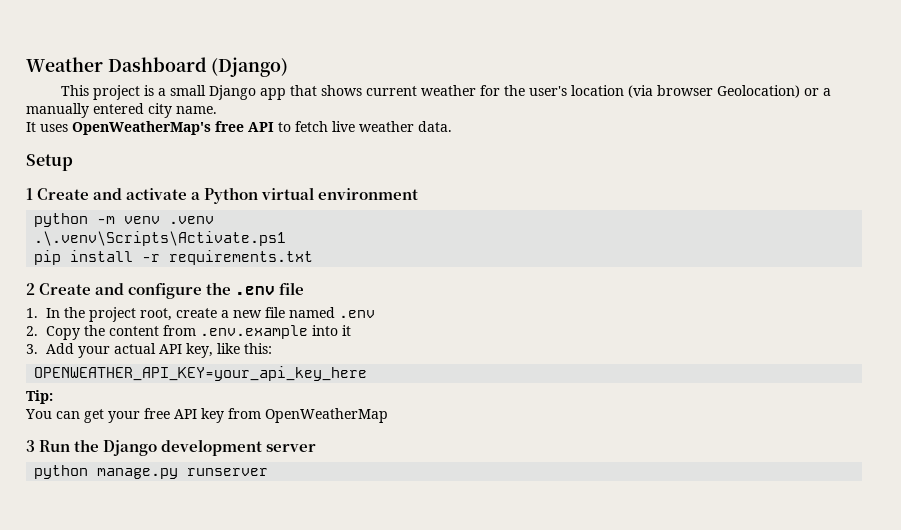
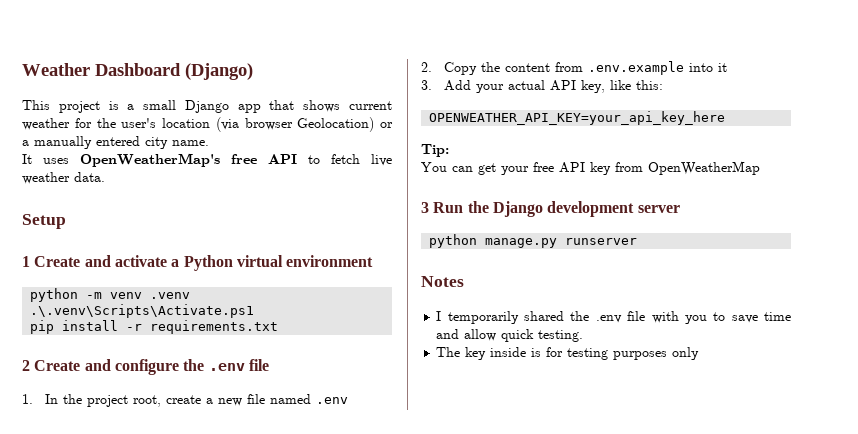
+ Notes
+ I temporarily shared the .env file with you to save time and allow quick testing.
+ The key inside is for testing purposes only

